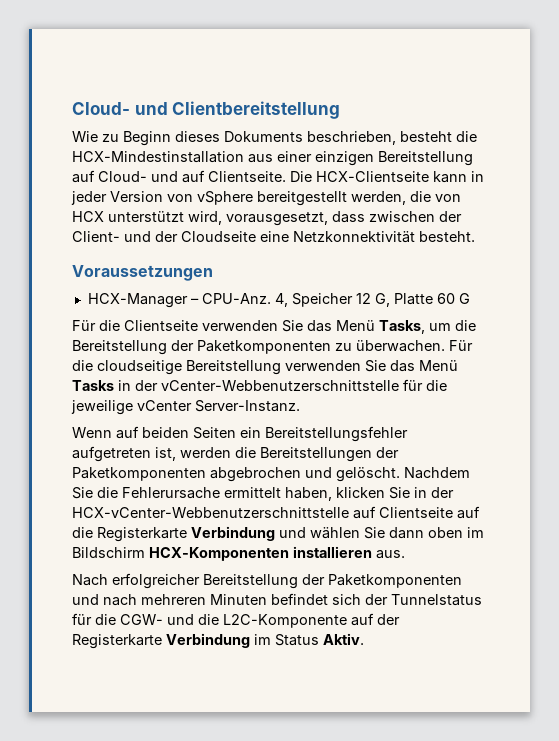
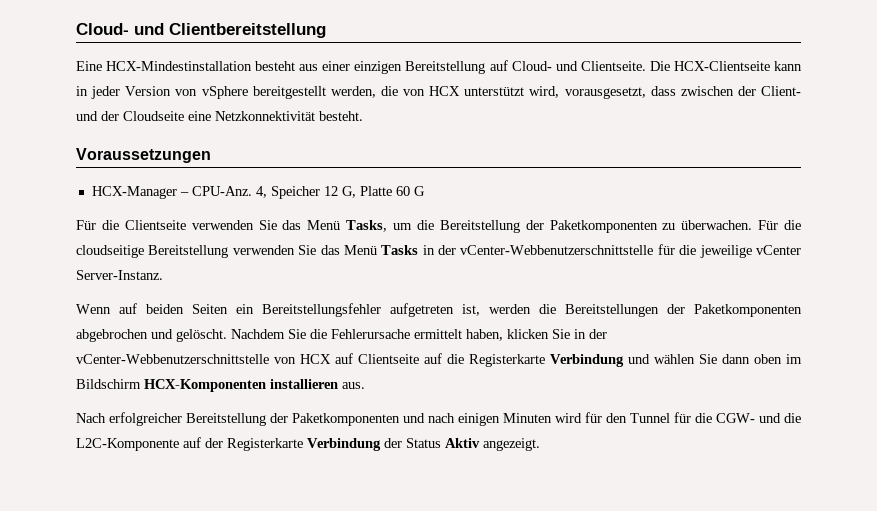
- Wie zu Beginn dieses Dokuments beschrieben, besteht die HCX-Mindestinstallation aus einer einzigen Bereitstellung auf Cloud- und auf Clientseite.
+ Eine HCX-Mindestinstallation besteht aus einer einzigen Bereitstellung auf Cloud- und Clientseite.
- Nachdem Sie die Fehlerursache ermittelt haben, klicken Sie in der HCX-vCenter-Webbenutzerschnittstelle auf Clientseite auf die Registerkarte Verbindung und wählen Sie dann oben im Bildschirm HCX-Komponenten installieren aus.
+ Nachdem Sie die Fehlerursache ermittelt haben, klicken Sie in der vCenter-Webbenutzerschnittstelle von HCX auf Clientseite auf die Registerkarte Verbindung und wählen Sie dann oben im Bildschirm HCX-Komponenten installieren aus.
- Nach erfolgreicher Bereitstellung der Paketkomponenten und nach mehreren Minuten befindet sich der Tunnelstatus für die CGW- und die L2C-Komponente auf der Registerkarte Verbindung im Status Aktiv.
+ Nach erfolgreicher Bereitstellung der Paketkomponenten und nach einigen Minuten wird für den Tunnel für die CGW- und die L2C-Komponente auf der Registerkarte Verbindung der Status Aktiv angezeigt.

